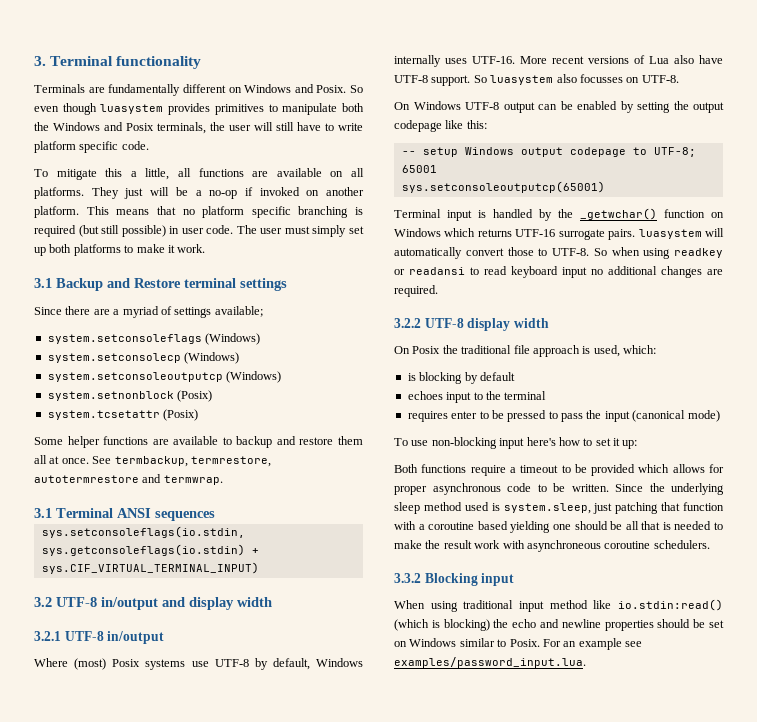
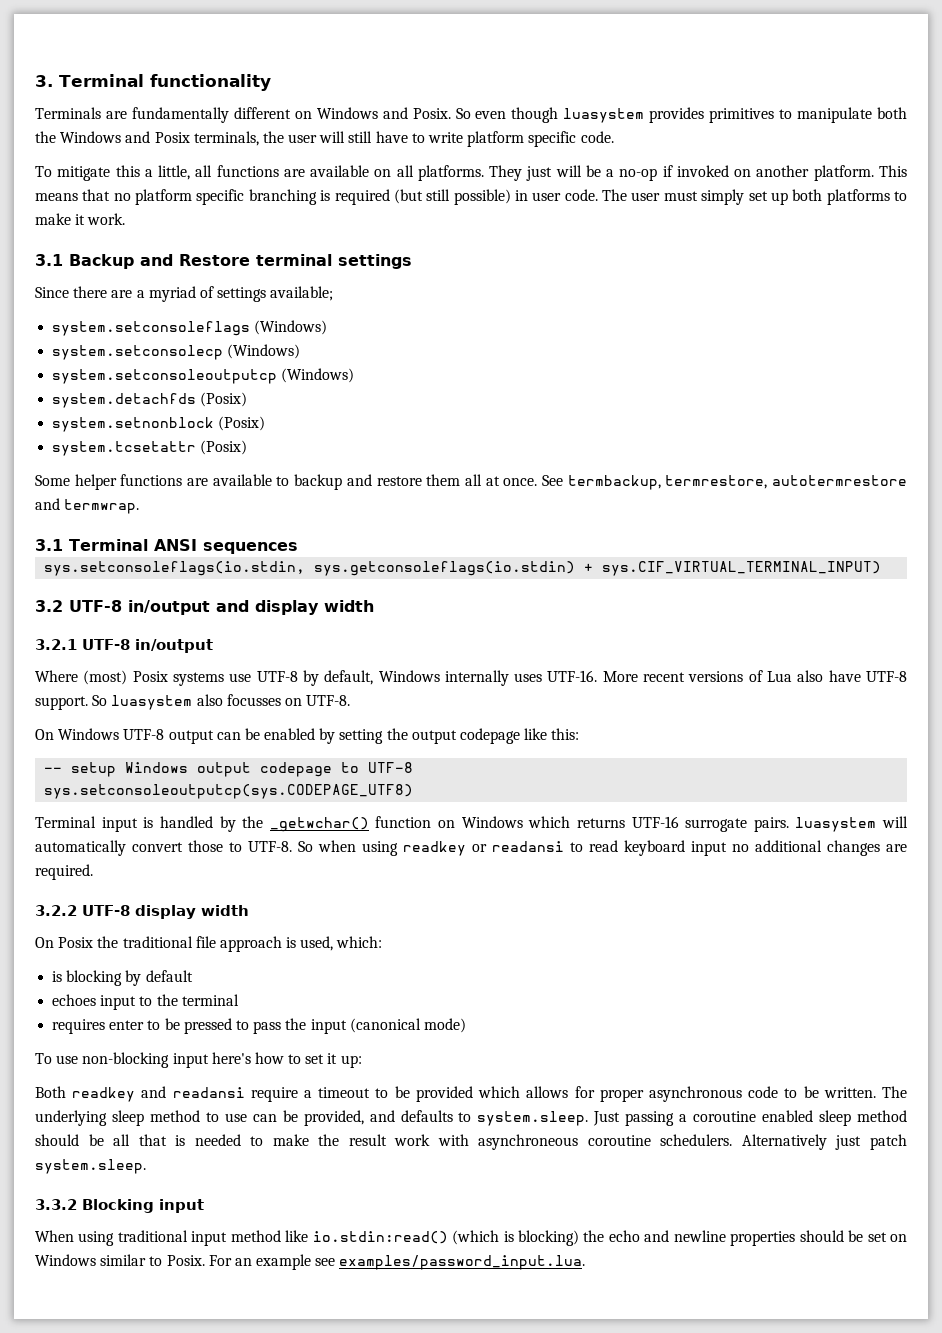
+ system.detachfds (Posix)
- -- setup Windows output codepage to UTF-8; 65001
- sys.setconsoleoutputcp(65001)
+ -- setup Windows output codepage to UTF-8
+ sys.setconsoleoutputcp(sys.CODEPAGE_UTF8)
- Both functions require a timeout to be provided which allows for proper asynchronous code to be written.
+ Both readkey and readansi require a timeout to be provided which allows for proper asynchronous code to be written.
- Since the underlying sleep method used is system.sleep, just patching that function with a coroutine based yielding one should be all that is needed to make the result work with asynchroneous coroutine schedulers.
+ The underlying sleep method to use can be provided, and defaults to system.sleep. Just passing a coroutine enabled sleep method should be all that is needed to make the result work with asynchroneous coroutine schedulers. Alternatively just patch system.sleep.

